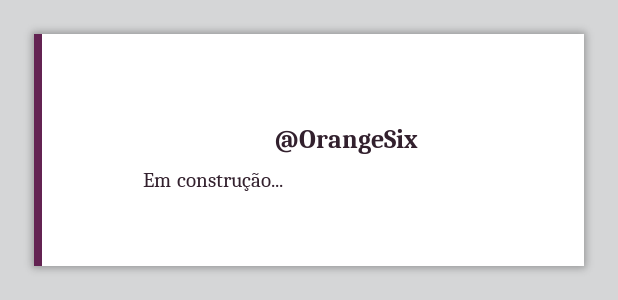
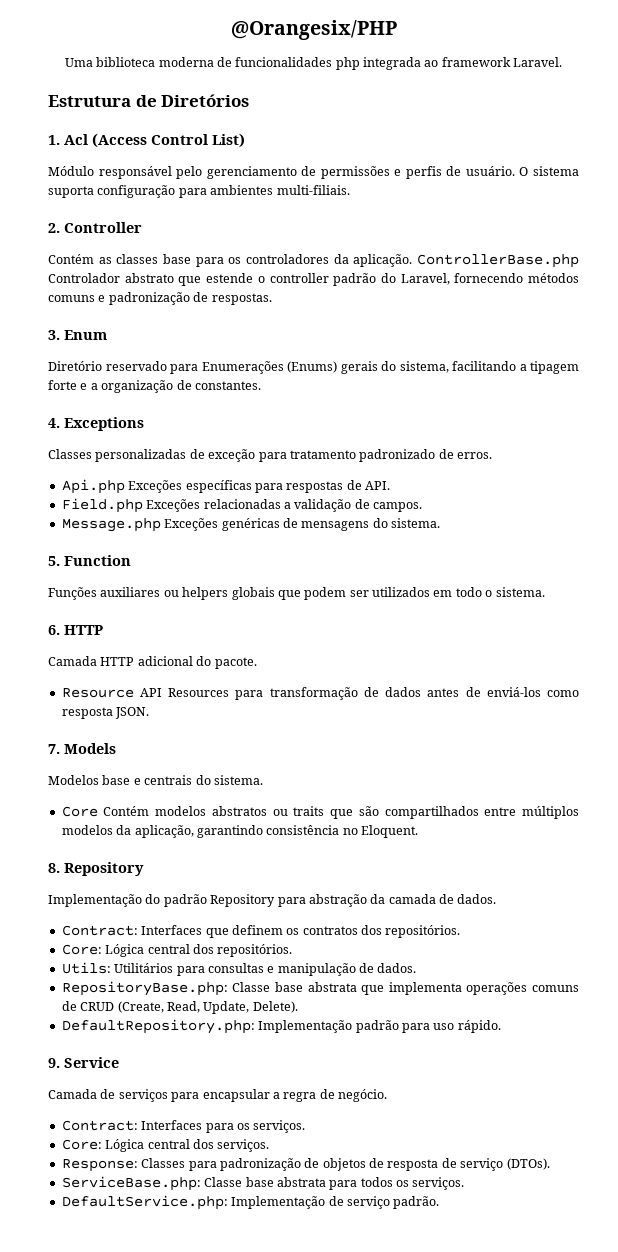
- @OrangeSix
- Em construção...
+ @Orangesix/PHP
+ Uma biblioteca moderna de funcionalidades php integrada ao framework Laravel.
+ Estrutura de Diretórios
+ 1. Acl (Access Control List)
+ Módulo responsável pelo gerenciamento de permissões e perfis de usuário. O sistema suporta configuração para ambientes multi-filiais.
+ 2. Controller
+ Contém as classes base para os controladores da aplicação. ControllerBase.php Controlador abstrato que estende o controller padrão do Laravel, fornecendo métodos comuns e padronização de respostas.
+ 3. Enum
+ Diretório reservado para Enumerações (Enums) gerais do sistema, facilitando a tipagem forte e a organização de constantes.
+ 4. Exceptions
+ Classes personalizadas de exceção para tratamento padronizado de erros.
+ Api.php Exceções específicas para respostas de API.
+ Field.php Exceções relacionadas a validação de campos.
+ Message.php Exceções genéricas de mensagens do sistema.
+ 5. Function
+ Funções auxiliares ou helpers globais que podem ser utilizados em todo o sistema.
+ 6. HTTP
+ Camada HTTP adicional do pacote.
+ Resource API Resources para transformação de dados antes de enviá-los como resposta JSON.
+ 7. Models
+ Modelos base e centrais do sistema.
+ Core Contém modelos abstratos ou traits que são compartilhados entre múltiplos modelos da aplicação, garantindo consistência no Eloquent.
+ 8. Repository
+ Implementação do padrão Repository para abstração da camada de dados.
+ Contract: Interfaces que definem os contratos dos repositórios.
+ Core: Lógica central dos repositórios.
+ Utils: Utilitários para consultas e manipulação de dados.
+ RepositoryBase.php: Classe base abstrata que implementa operações comuns de CRUD (Create, Read, Update, Delete).
+ DefaultRepository.php: Implementação padrão para uso rápido.
+ 9. Service
+ Camada de serviços para encapsular a regra de negócio.
+ Contract: Interfaces para os serviços.
+ Core: Lógica central dos serviços.
+ Response: Classes para padronização de objetos de resposta de serviço (DTOs).
+ ServiceBase.php: Classe base abstrata para todos os serviços.
+ DefaultService.php: Implementação de serviço padrão.

